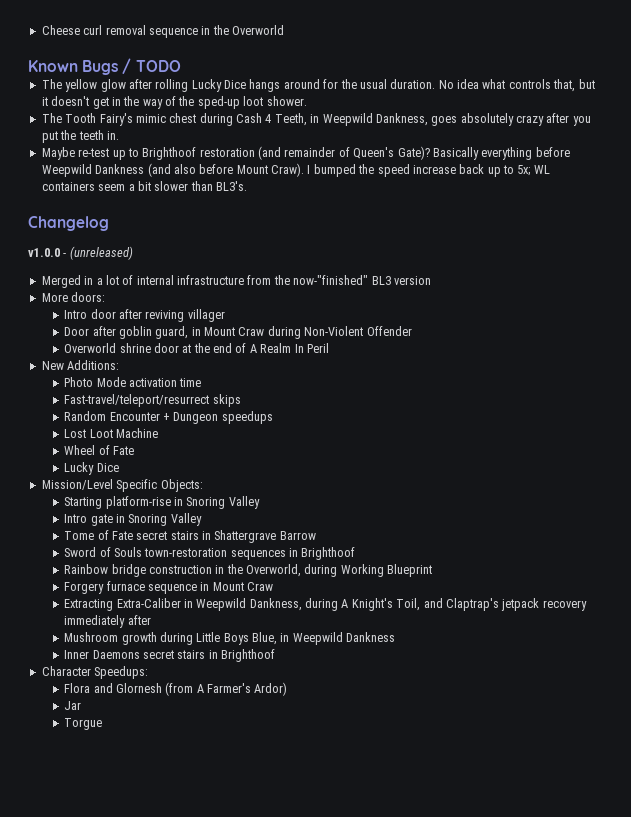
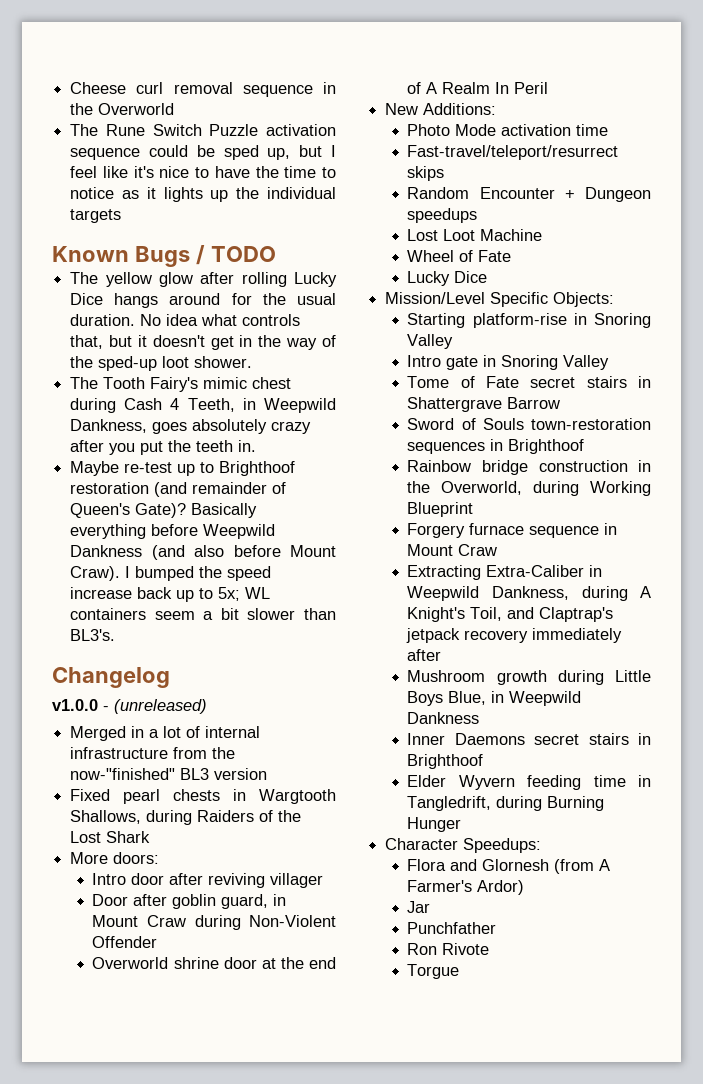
+ The Rune Switch Puzzle activation sequence could be sped up, but I feel like it's nice to have the time to notice as it lights up the individual targets
+ Fixed pearl chests in Wargtooth Shallows, during Raiders of the Lost Shark
+ Elder Wyvern feeding time in Tangledrift, during Burning Hunger
+ Punchfather
+ Ron Rivote

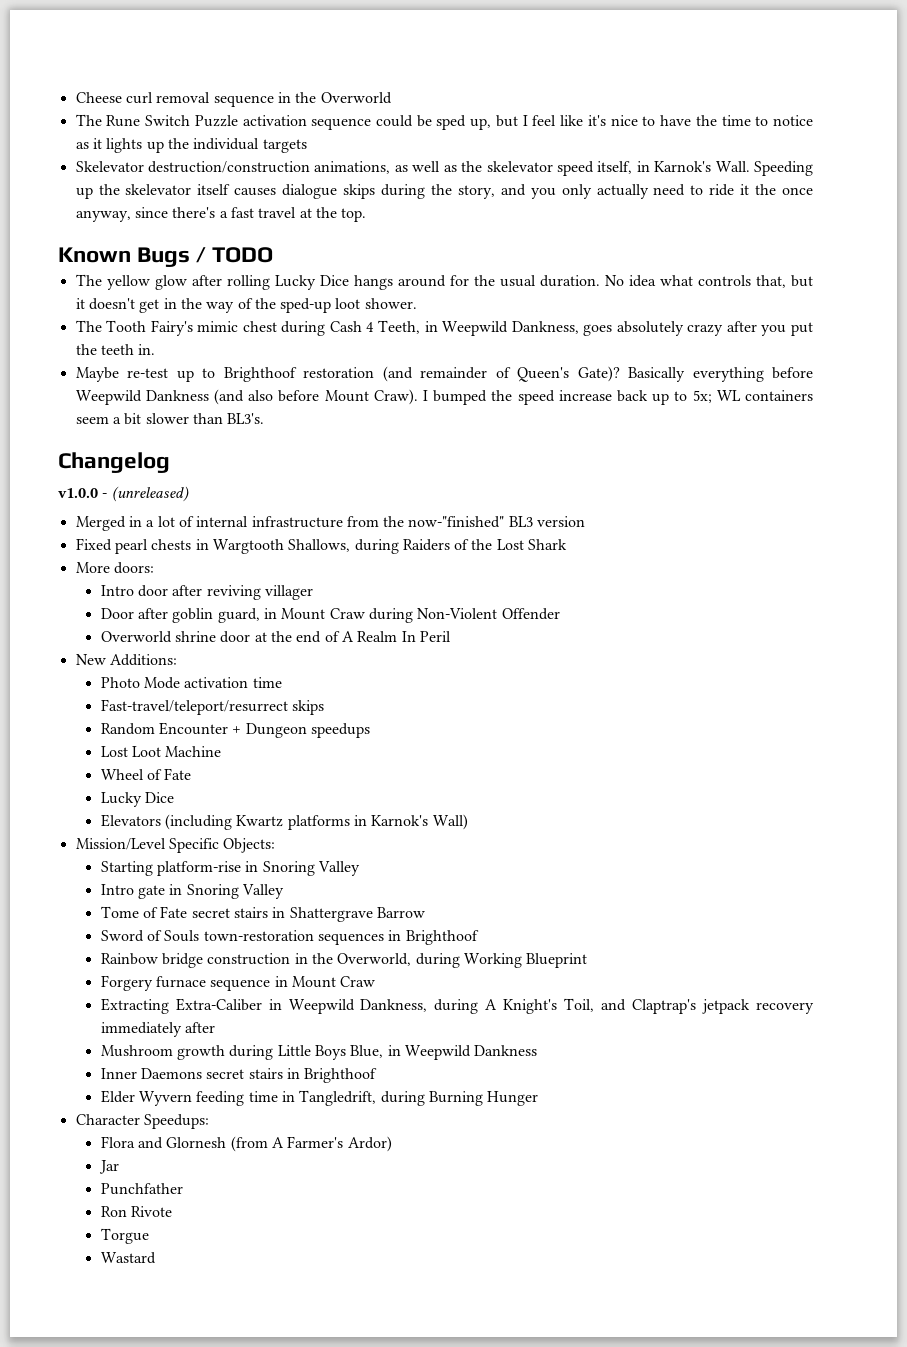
+ Skelevator destruction/construction animations, as well as the skelevator speed itself, in Karnok's Wall. Speeding up the skelevator itself causes dialogue skips during the story, and you only actually need to ride it the once anyway, since there's a fast travel at the top.
+ Elevators (including Kwartz platforms in Karnok's Wall)
+ Wastard

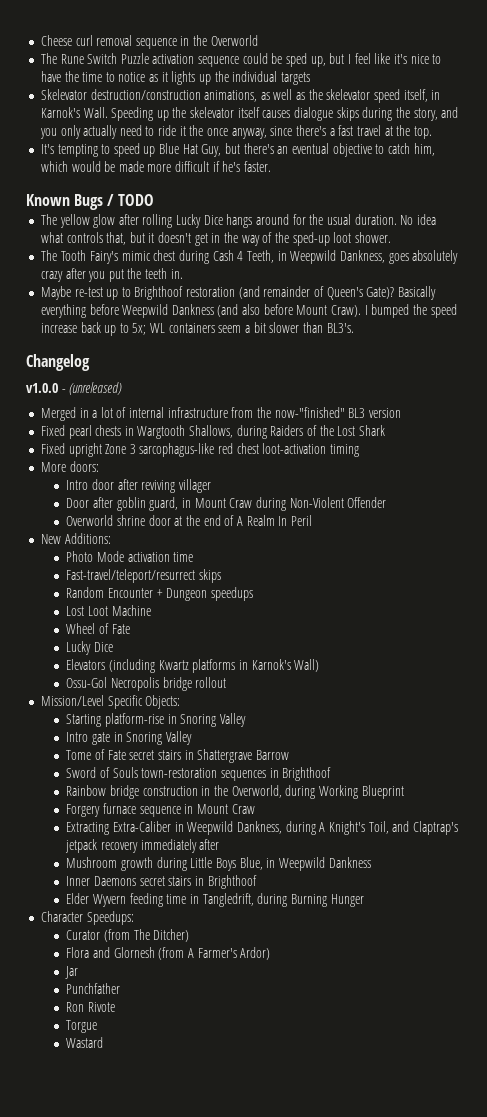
+ It's tempting to speed up Blue Hat Guy, but there's an eventual objective to catch him, which would be made more difficult if he's faster.
+ Fixed upright Zone 3 sarcophagus-like red chest loot-activation timing
+ Ossu-Gol Necropolis bridge rollout
+ Curator (from The Ditcher)

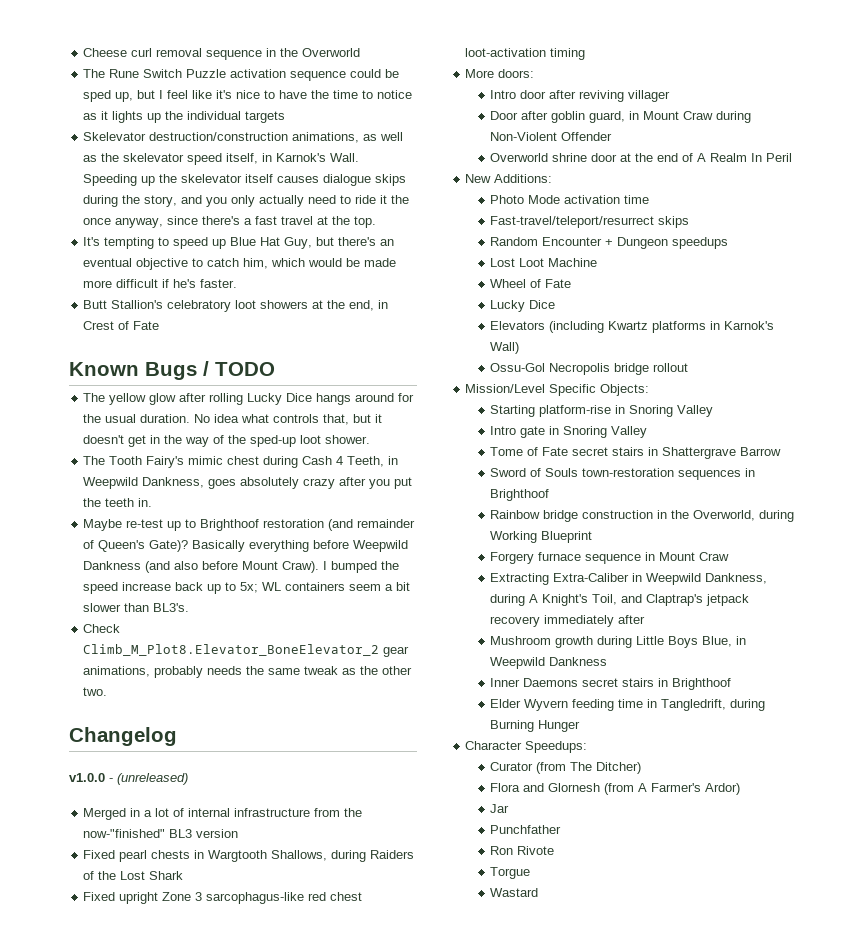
+ Butt Stallion's celebratory loot showers at the end, in Crest of Fate
+ Check Climb_M_Plot8.Elevator_BoneElevator_2 gear animations, probably needs the same tweak as the other two.

